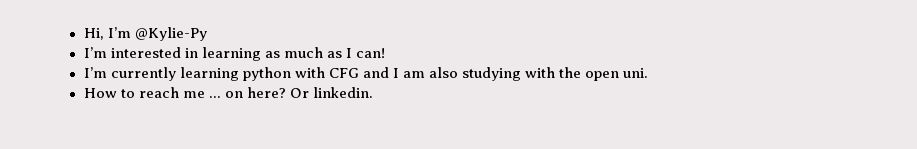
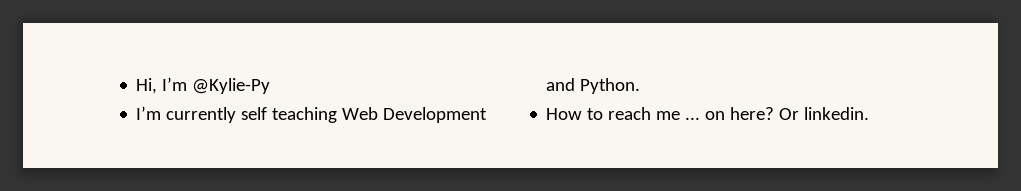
- I’m interested in learning as much as I can!
- I’m currently learning python with CFG and I am also studying with the open uni.
+ I’m currently self teaching Web Development and Python.

